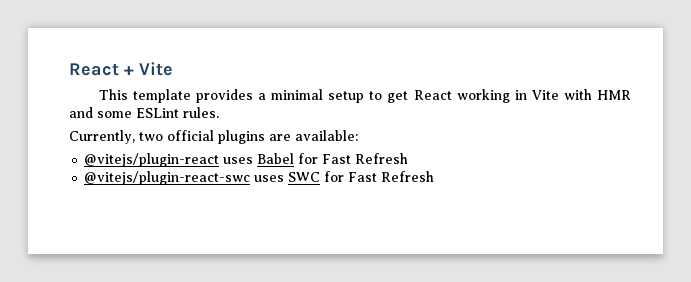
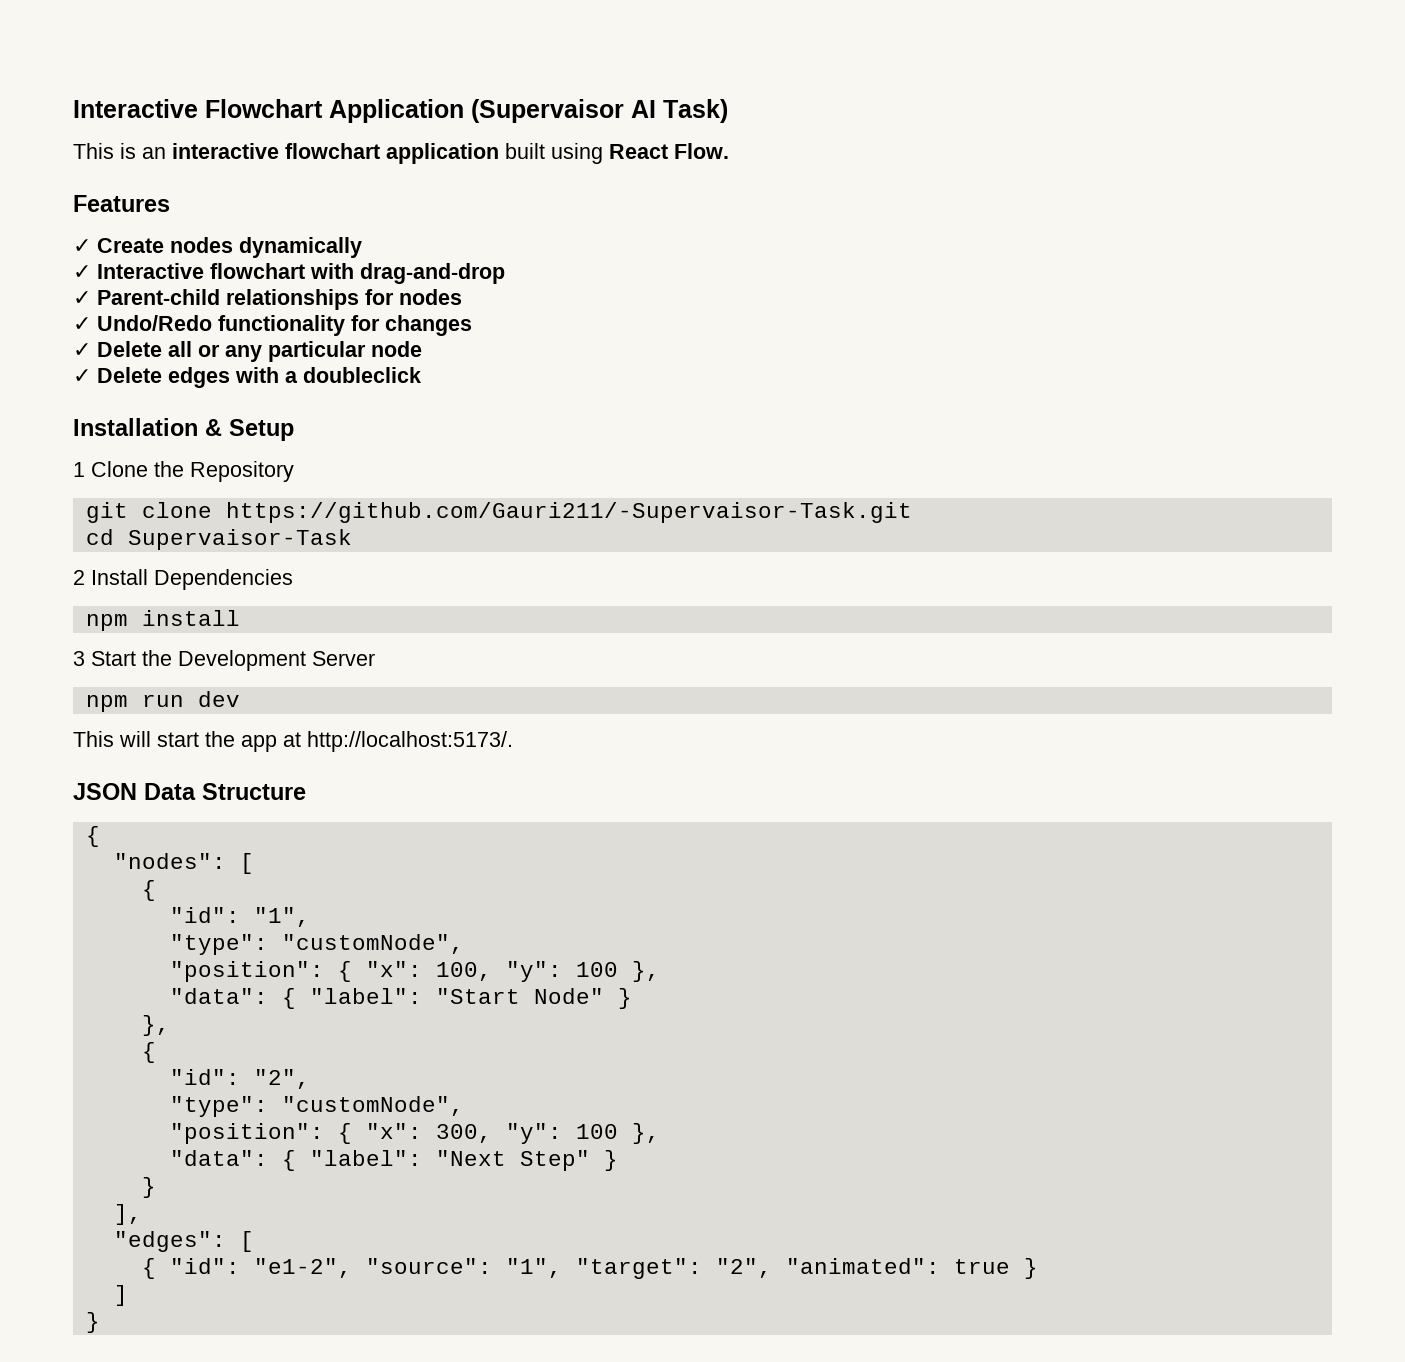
- React + Vite
- This template provides a minimal setup to get React working in Vite with HMR and some ESLint rules.
- Currently, two official plugins are available:
- @vitejs/plugin-react uses Babel for Fast Refresh
- @vitejs/plugin-react-swc uses SWC for Fast Refresh
+ Interactive Flowchart Application (Supervaisor AI Task)
+ This is an interactive flowchart application built using React Flow.
+ Features
+ ✓ Create nodes dynamically
+ ✓ Interactive flowchart with drag-and-drop
+ ✓ Parent-child relationships for nodes
+ ✓ Undo/Redo functionality for changes
+ ✓ Delete all or any particular node
+ ✓ Delete edges with a doubleclick
+ Installation & Setup
+ 1 Clone the Repository
+ git clone https://github.com/Gauri211/-Supervaisor-Task.git
+ cd Supervaisor-Task
+ 2 Install Dependencies
+ npm install
+ 3 Start the Development Server
+ npm run dev
+ This will start the app at http://localhost:5173/.
+ JSON Data Structure
+ {
+ "nodes": [
+ {
+ "id": "1",
+ "type": "customNode",
+ "position": { "x": 100, "y": 100 },
+ "data": { "label": "Start Node" }
+ },
+ {
+ "id": "2",
+ "type": "customNode",
+ "position": { "x": 300, "y": 100 },
+ "data": { "label": "Next Step" }
+ }
+ ],
+ "edges": [
+ { "id": "e1-2", "source": "1", "target": "2", "animated": true }
+ ]
+ }

